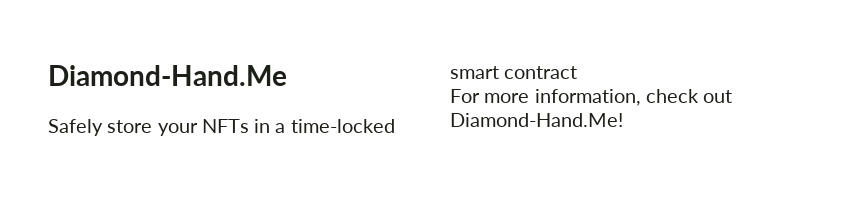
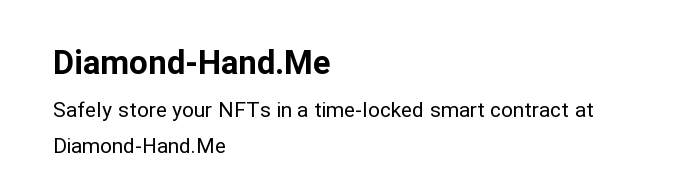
- Safely store your NFTs in a time-locked smart contract
- For more information, check out Diamond-Hand.Me!
+ Safely store your NFTs in a time-locked smart contract at Diamond-Hand.Me

